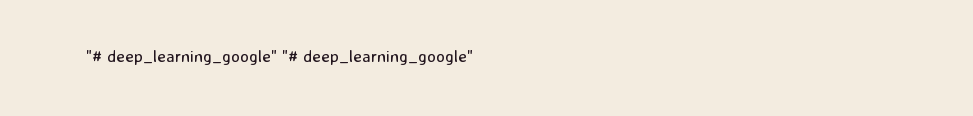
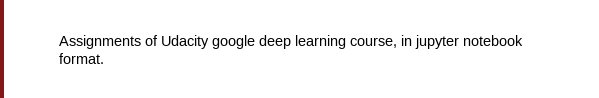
- "# deep_learning_google" "# deep_learning_google"
+ Assignments of Udacity google deep learning course, in jupyter notebook format.

